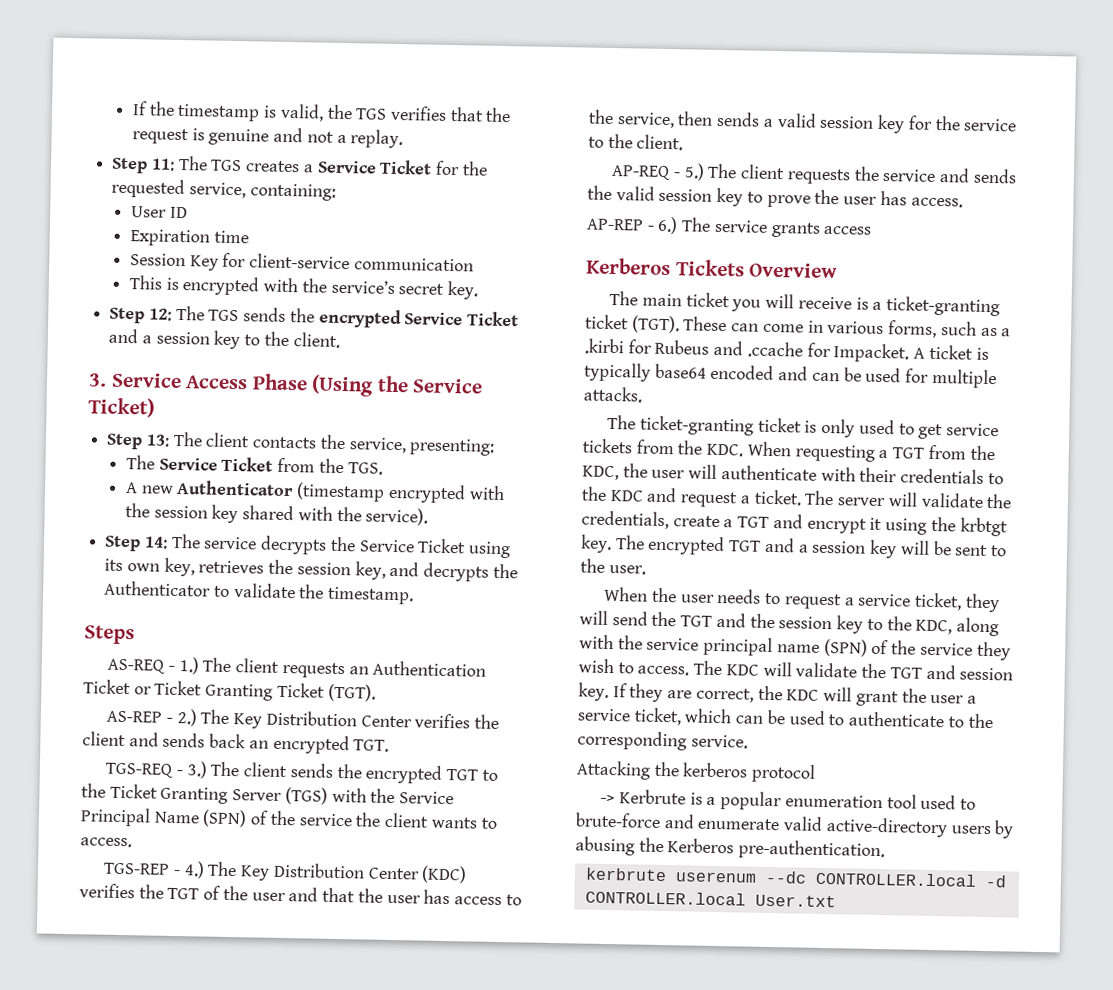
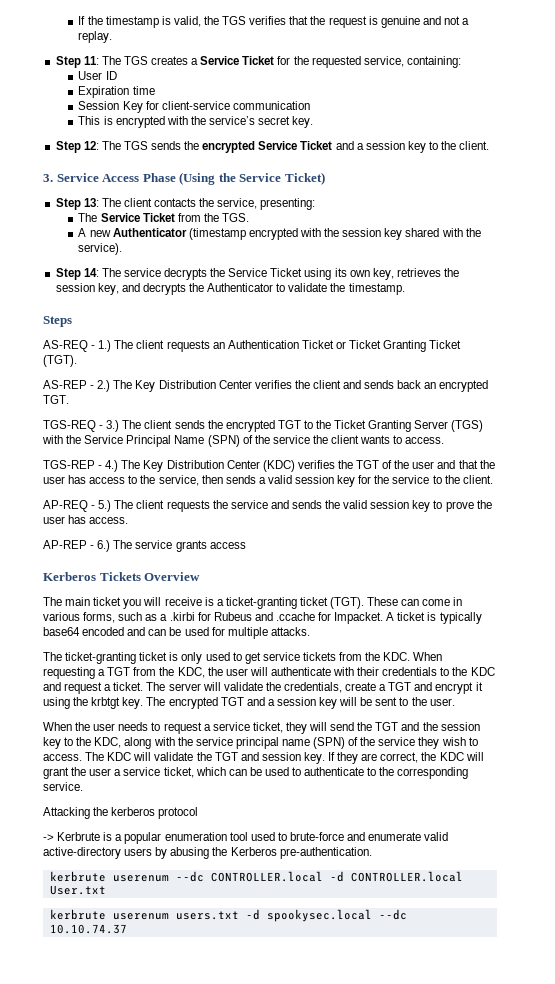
+ kerbrute userenum users.txt -d spookysec.local --dc 10.10.74.37

